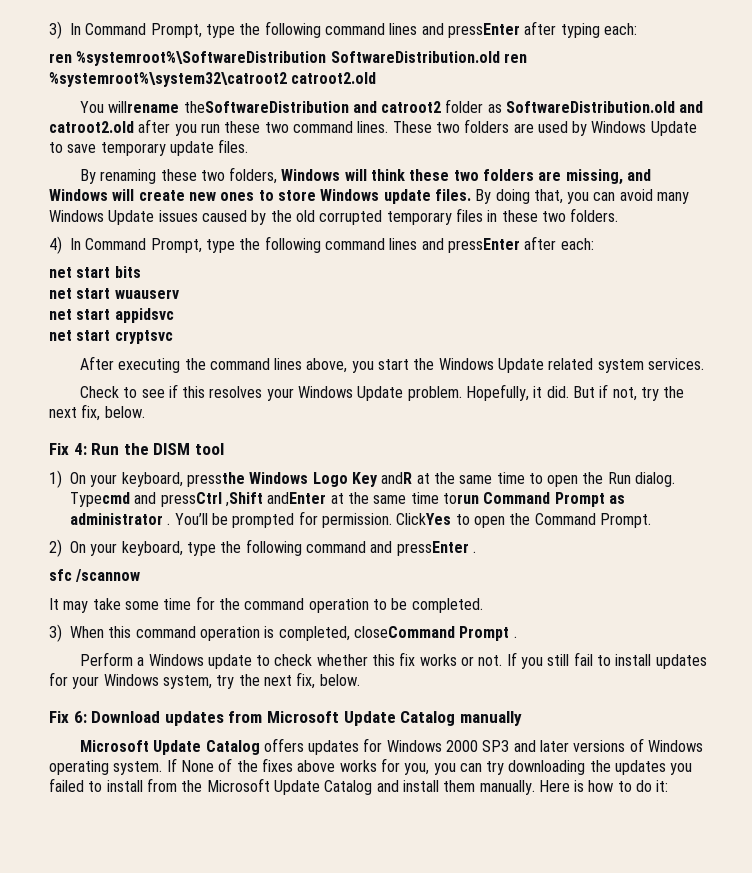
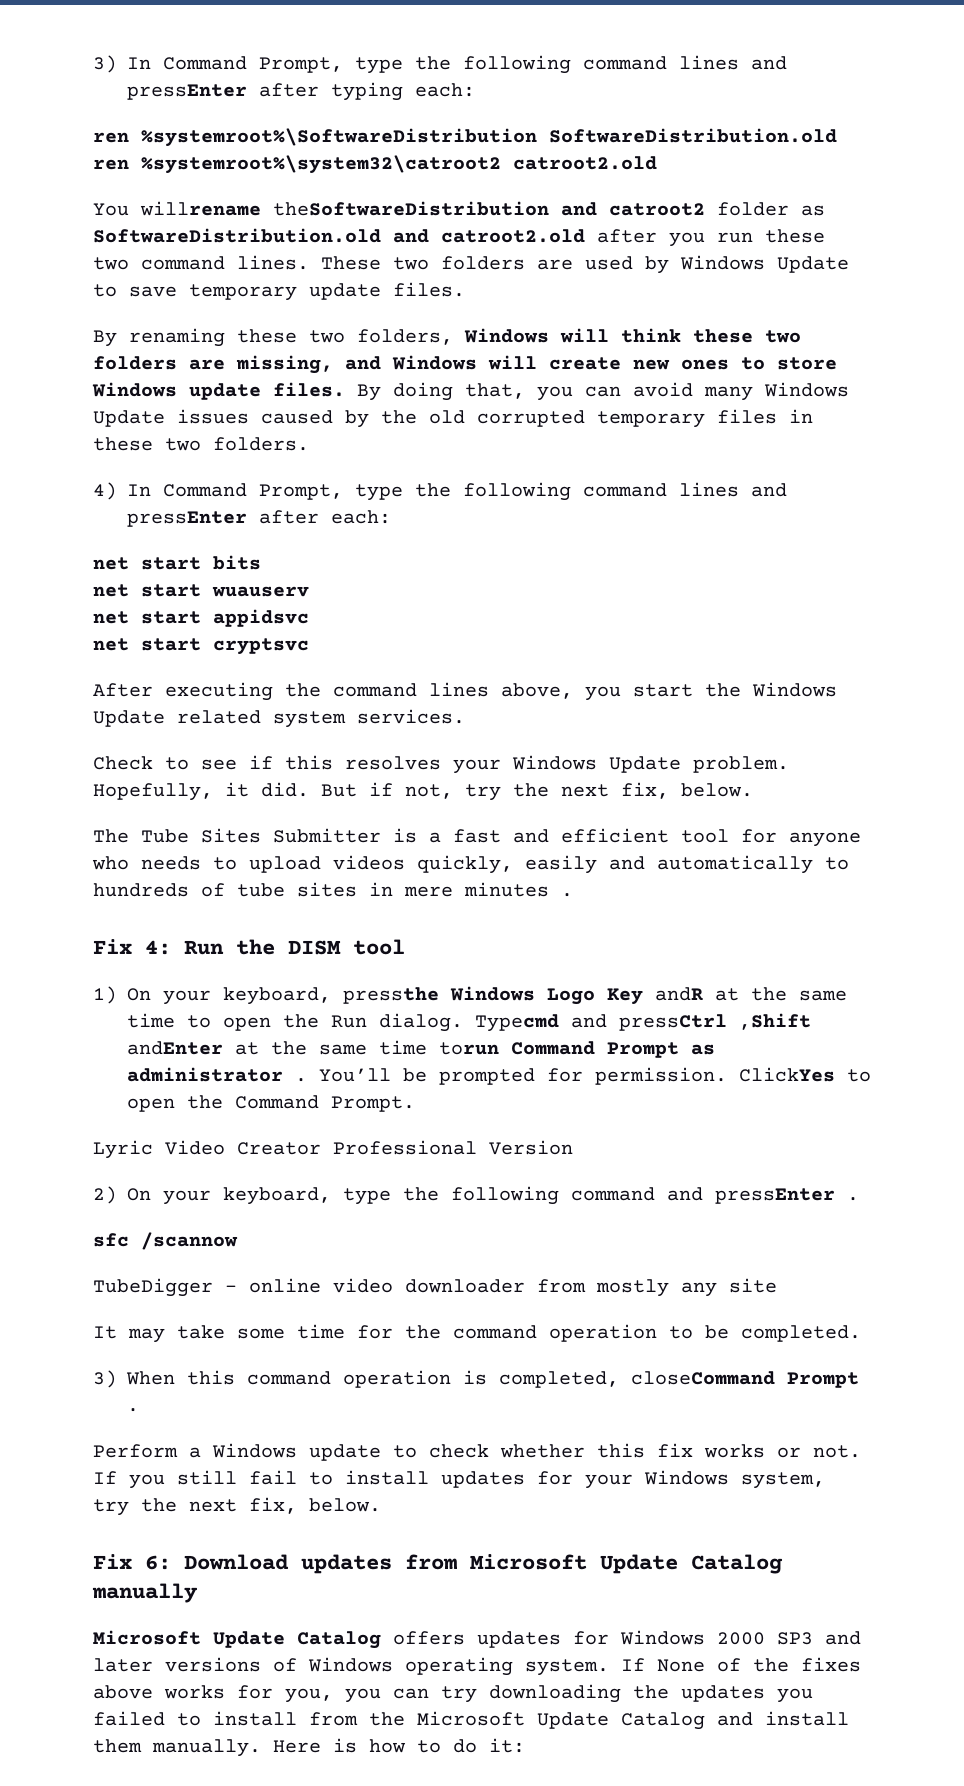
+ The Tube Sites Submitter is a fast and efficient tool for anyone who needs to upload videos quickly, easily and automatically to hundreds of tube sites in mere minutes .
+ Lyric Video Creator Professional Version
+ TubeDigger - online video downloader from mostly any site

